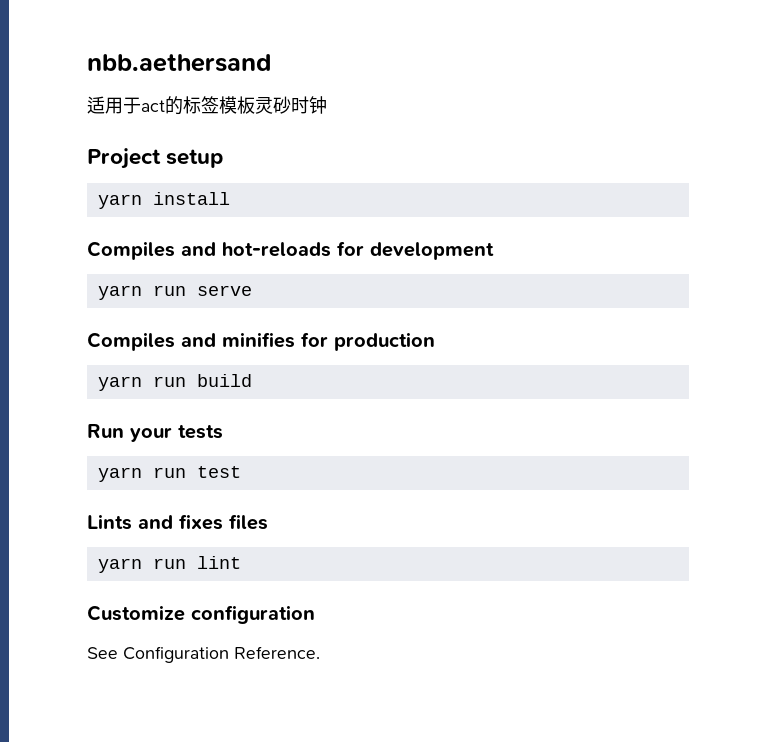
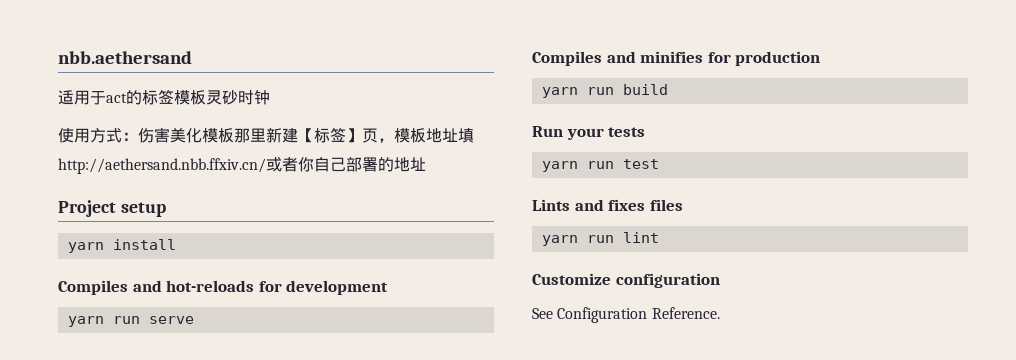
+ 使用方式：伤害美化模板那里新建【标签】页，模板地址填http://aethersand.nbb.ffxiv.cn/或者你自己部署的地址

